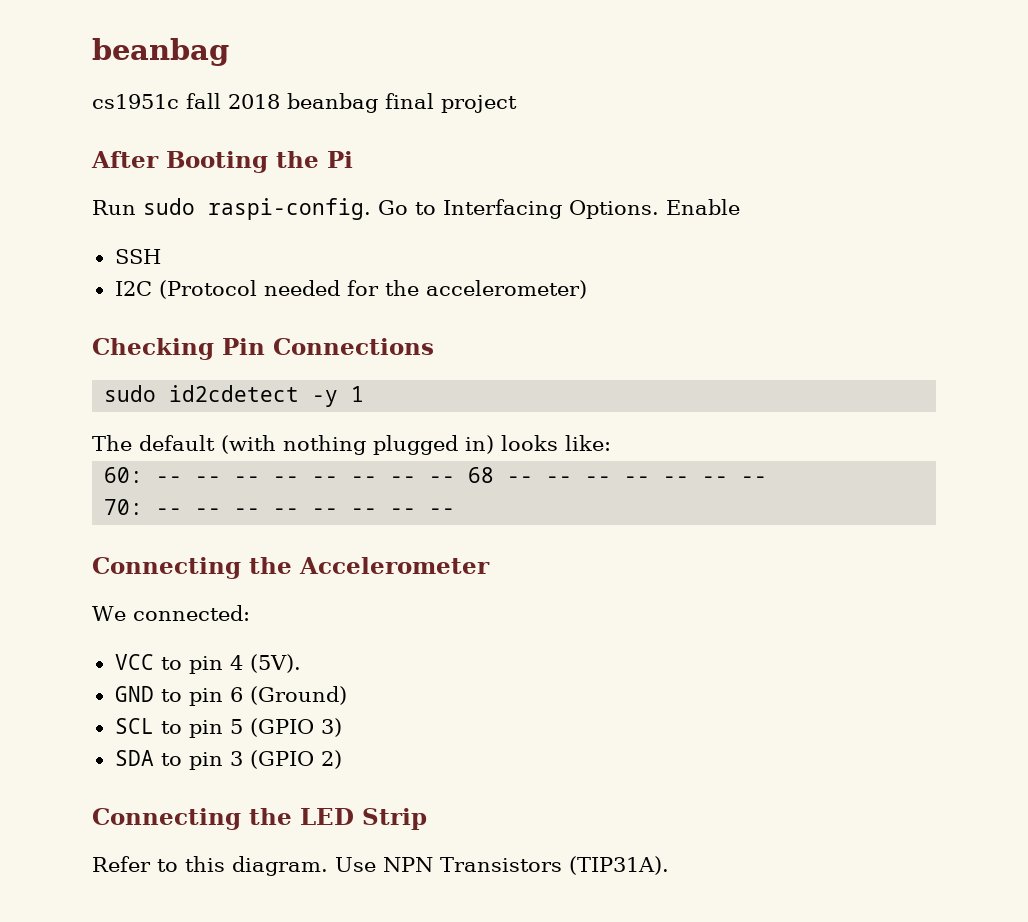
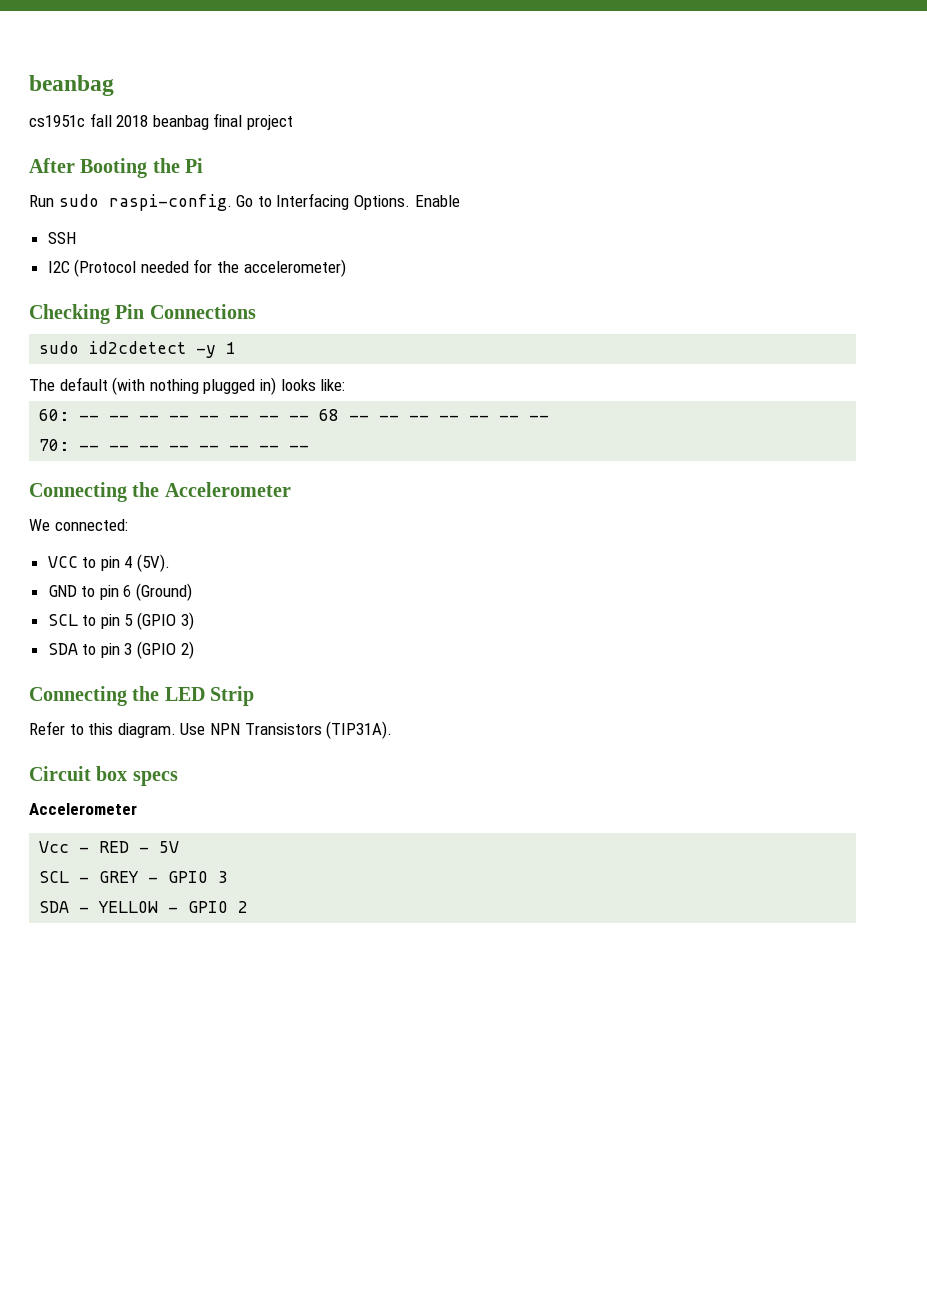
+ Circuit box specs
+ Accelerometer
+ Vcc - RED - 5V
+ SCL - GREY - GPIO 3
+ SDA - YELLOW - GPIO 2

